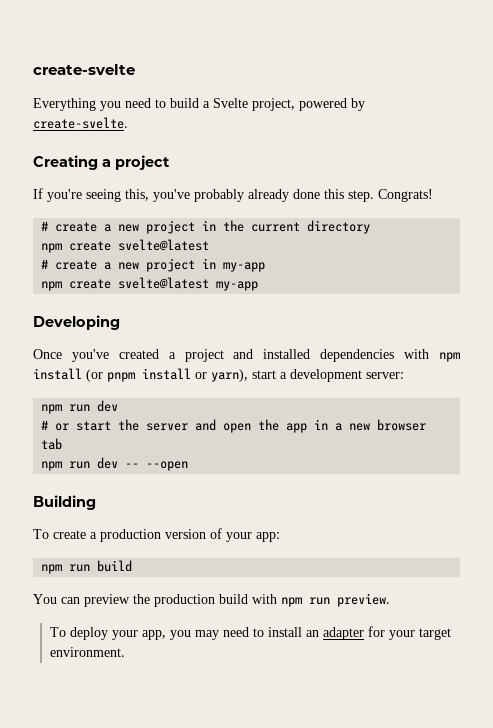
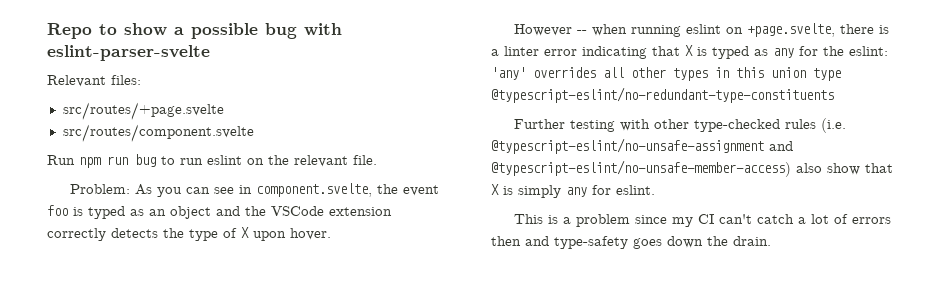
- create-svelte
- Everything you need to build a Svelte project, powered by create-svelte.
- Creating a project
- If you're seeing this, you've probably already done this step. Congrats!
- # create a new project in the current directory
- npm create svelte@latest
- # create a new project in my-app
- npm create svelte@latest my-app
- Developing
- Once you've created a project and installed dependencies with npm install (or pnpm install or yarn), start a development server:
- npm run dev
- # or start the server and open the app in a new browser tab
- npm run dev -- --open
- Building
- To create a production version of your app:
- npm run build
- You can preview the production build with npm run preview.
- To deploy your app, you may need to install an adapter for your target environment.
+ Repo to show a possible bug with eslint-parser-svelte
+ Relevant files:
+ src/routes/+page.svelte
+ src/routes/component.svelte
+ Run npm run bug to run eslint on the relevant file.
+ Problem: As you can see in component.svelte, the event foo is typed as an object and the VSCode extension correctly detects the type of X upon hover.
+ However -- when running eslint on +page.svelte, there is a linter error indicating that X is typed as any for the eslint: 'any' overrides all other types in this union type @typescript-eslint/no-redundant-type-constituents
+ Further testing with other type-checked rules (i.e. @typescript-eslint/no-unsafe-assignment and @typescript-eslint/no-unsafe-member-access) also show that X is simply any for eslint.
+ This is a problem since my CI can't catch a lot of errors then and type-safety goes down the drain.

